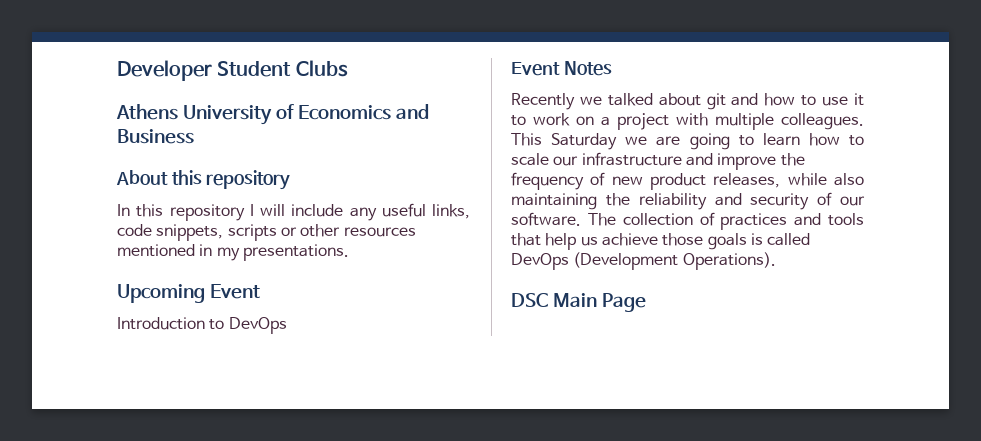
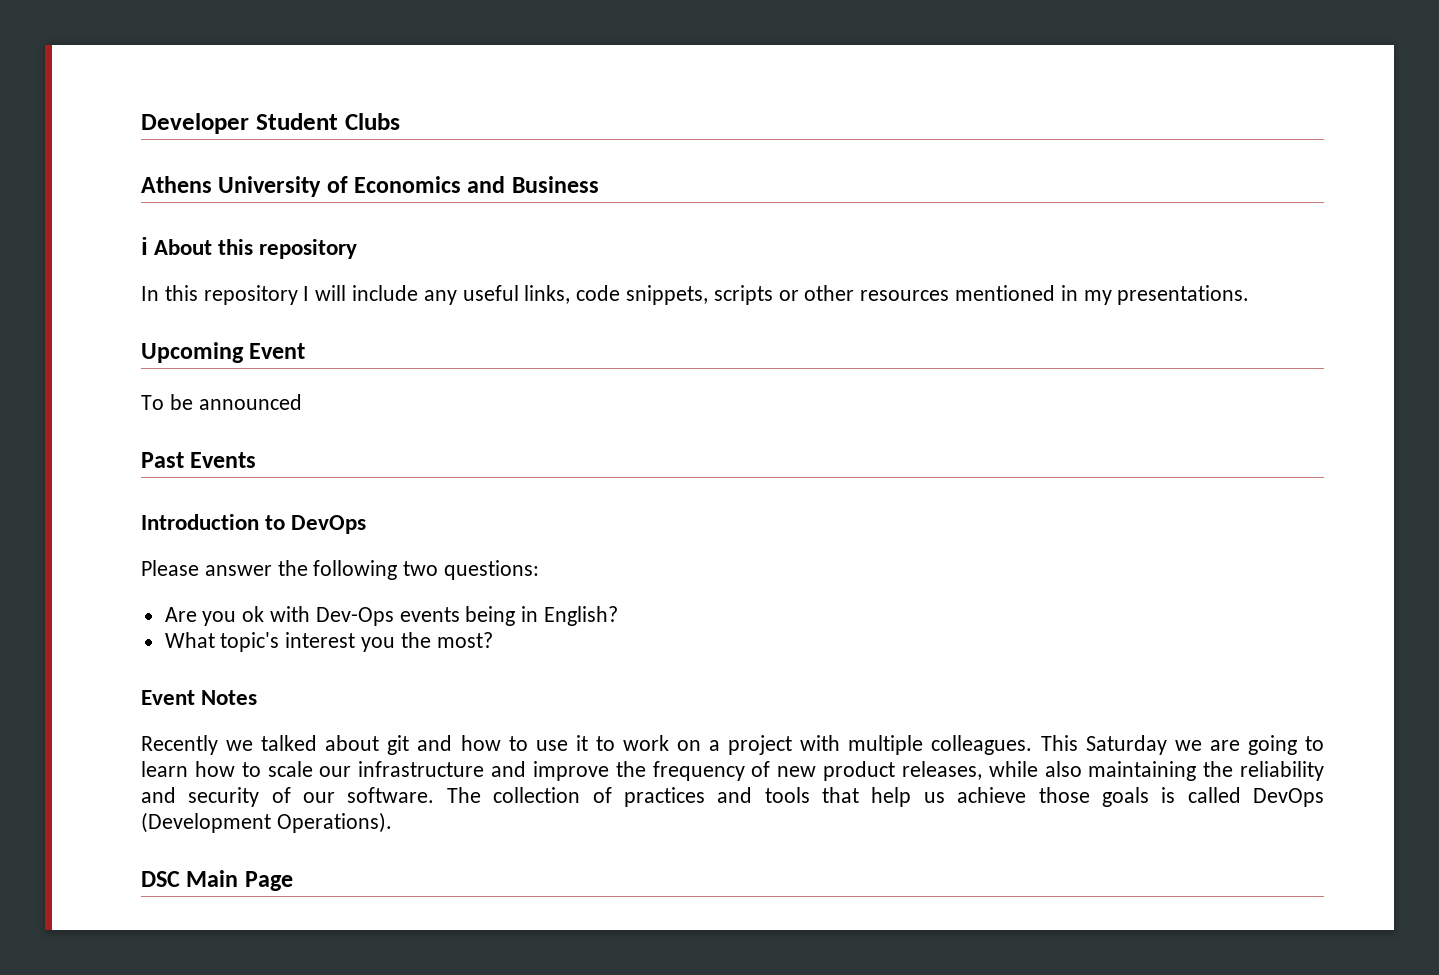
- About this repository
+ ℹ About this repository
+ To be announced
+ Past Events
  Introduction to DevOps
+ Please answer the following two questions:
+ Are you ok with Dev-Ops events being in English?
+ What topic's interest you the most?

